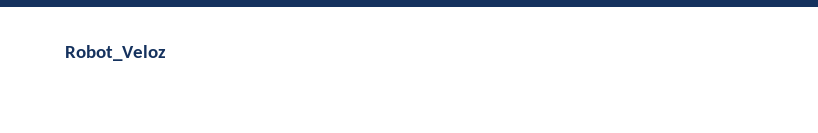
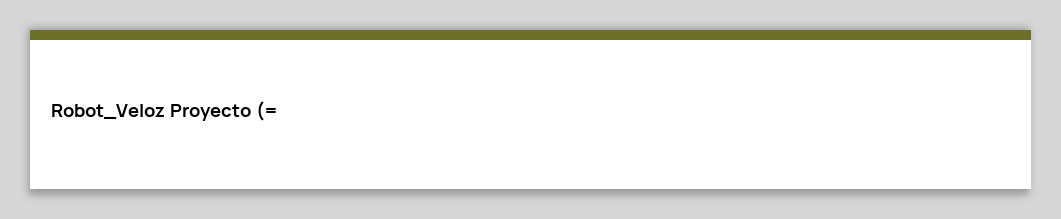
- Robot_Veloz
+ Robot_Veloz Proyecto (=

